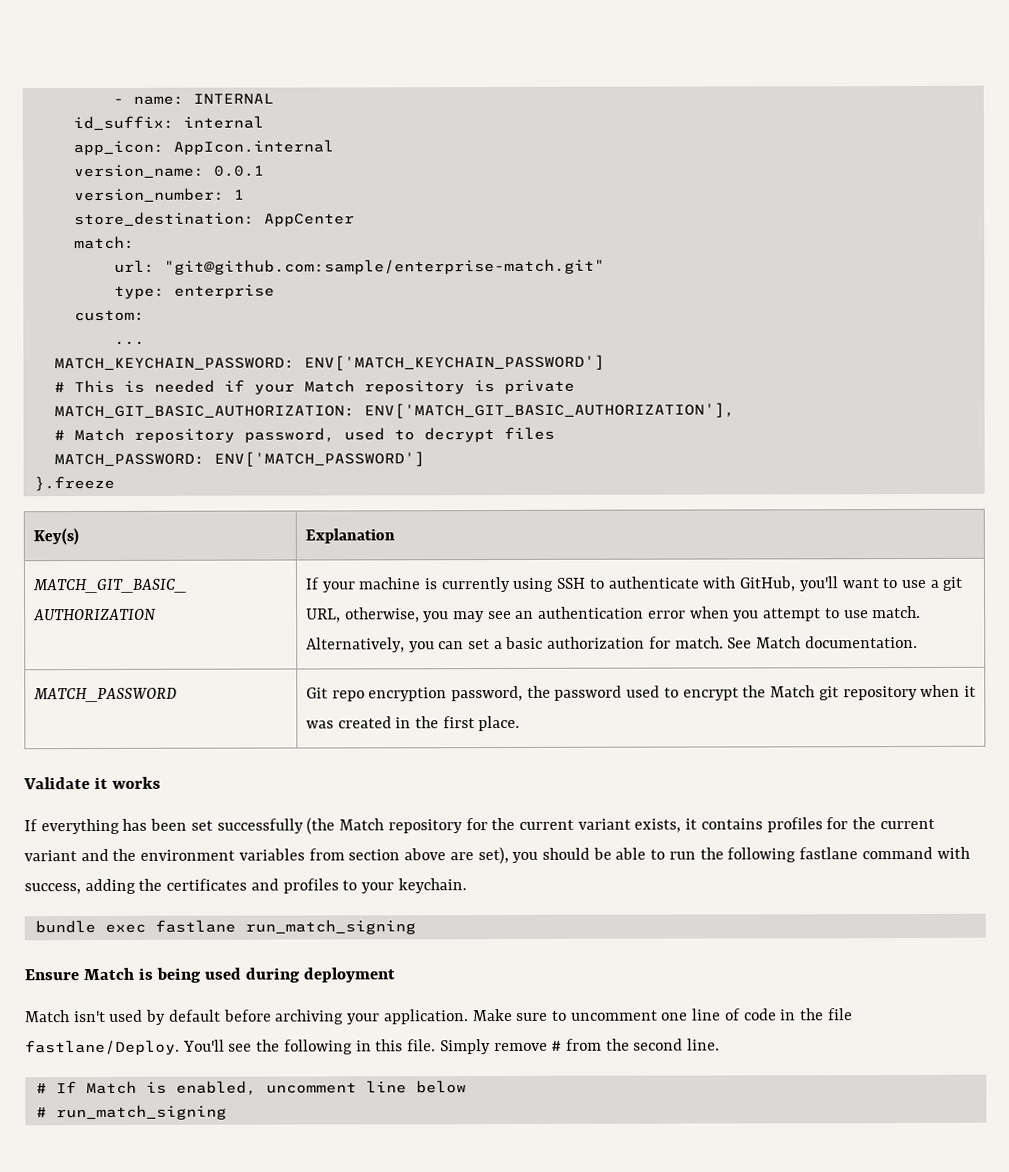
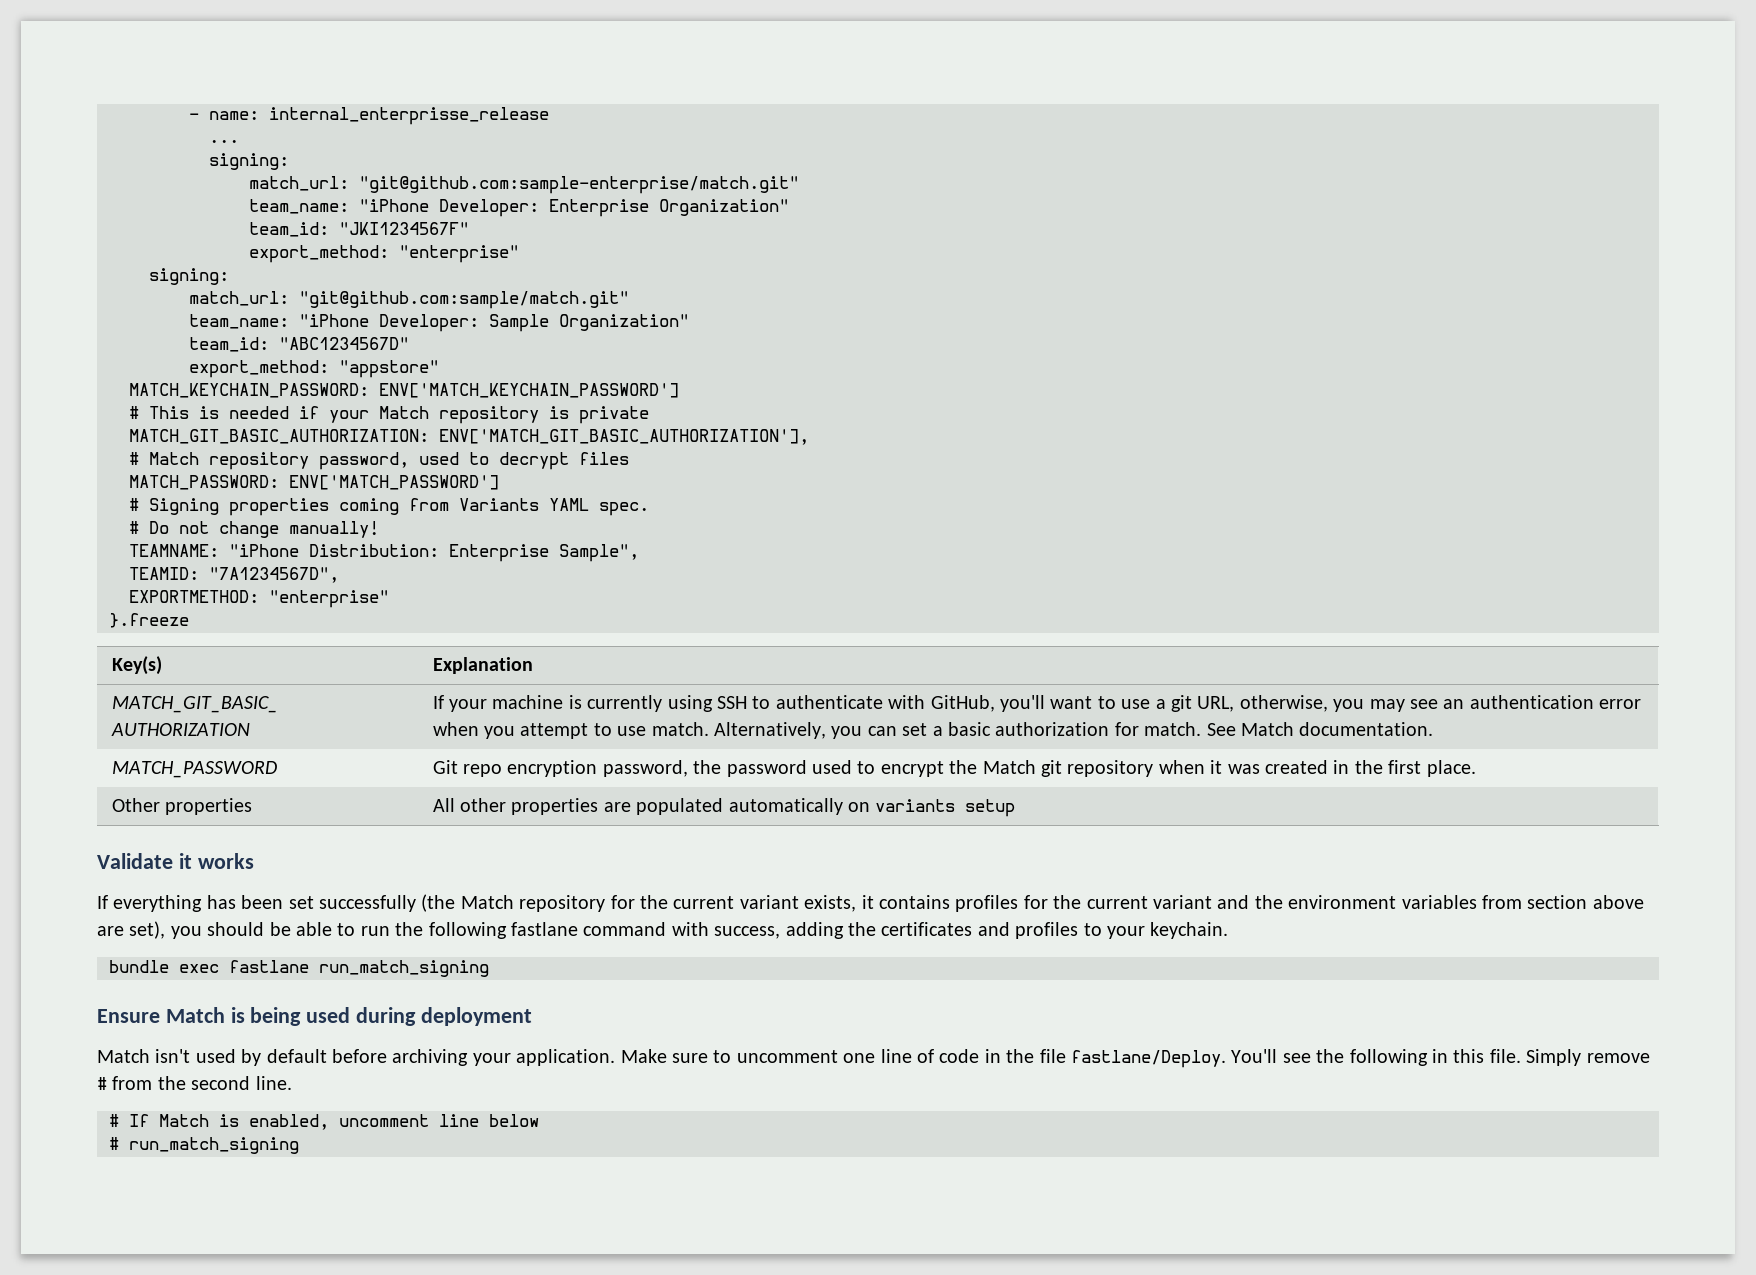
- - name: INTERNAL
- id_suffix: internal
- app_icon: AppIcon.internal
- version_name: 0.0.1
- version_number: 1
- store_destination: AppCenter
- match:
- url: "git@github.com:sample/enterprise-match.git"
- type: enterprise
- custom:
+ - name: internal_enterprisse_release
  ...
+ signing:
+ match_url: "git@github.com:sample-enterprise/match.git"
+ team_name: "iPhone Developer: Enterprise Organization"
+ team_id: "JKI1234567F"
+ export_method: "enterprise"
+ signing:
+ match_url: "git@github.com:sample/match.git"
+ team_name: "iPhone Developer: Sample Organization"
+ team_id: "ABC1234567D"
+ export_method: "appstore"
+ # Signing properties coming from Variants YAML spec.
+ # Do not change manually!
+ TEAMNAME: "iPhone Distribution: Enterprise Sample",
+ TEAMID: "7A1234567D",
+ EXPORTMETHOD: "enterprise"
+ Other properties | All other properties are populated automatically on variants setup

